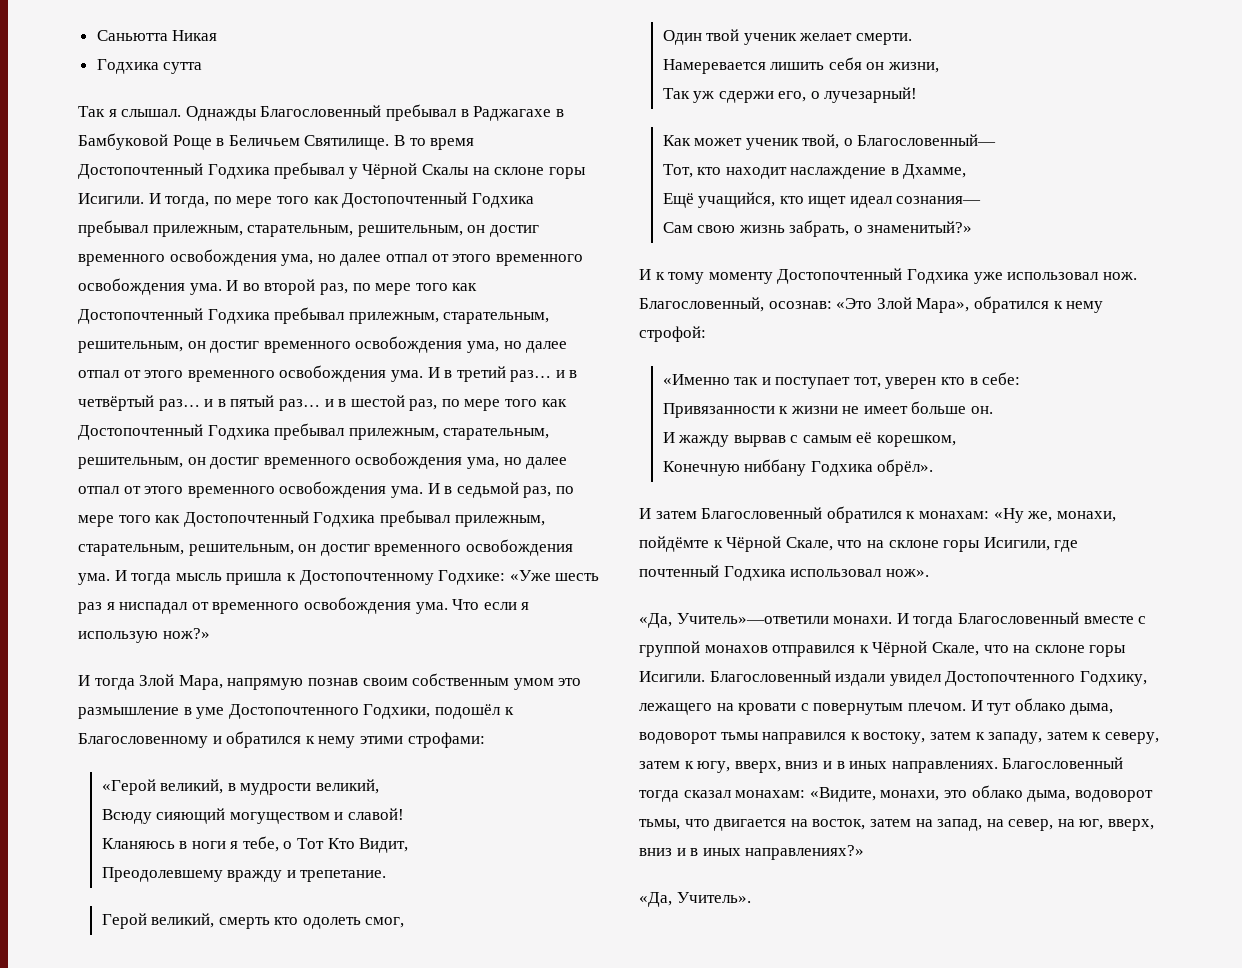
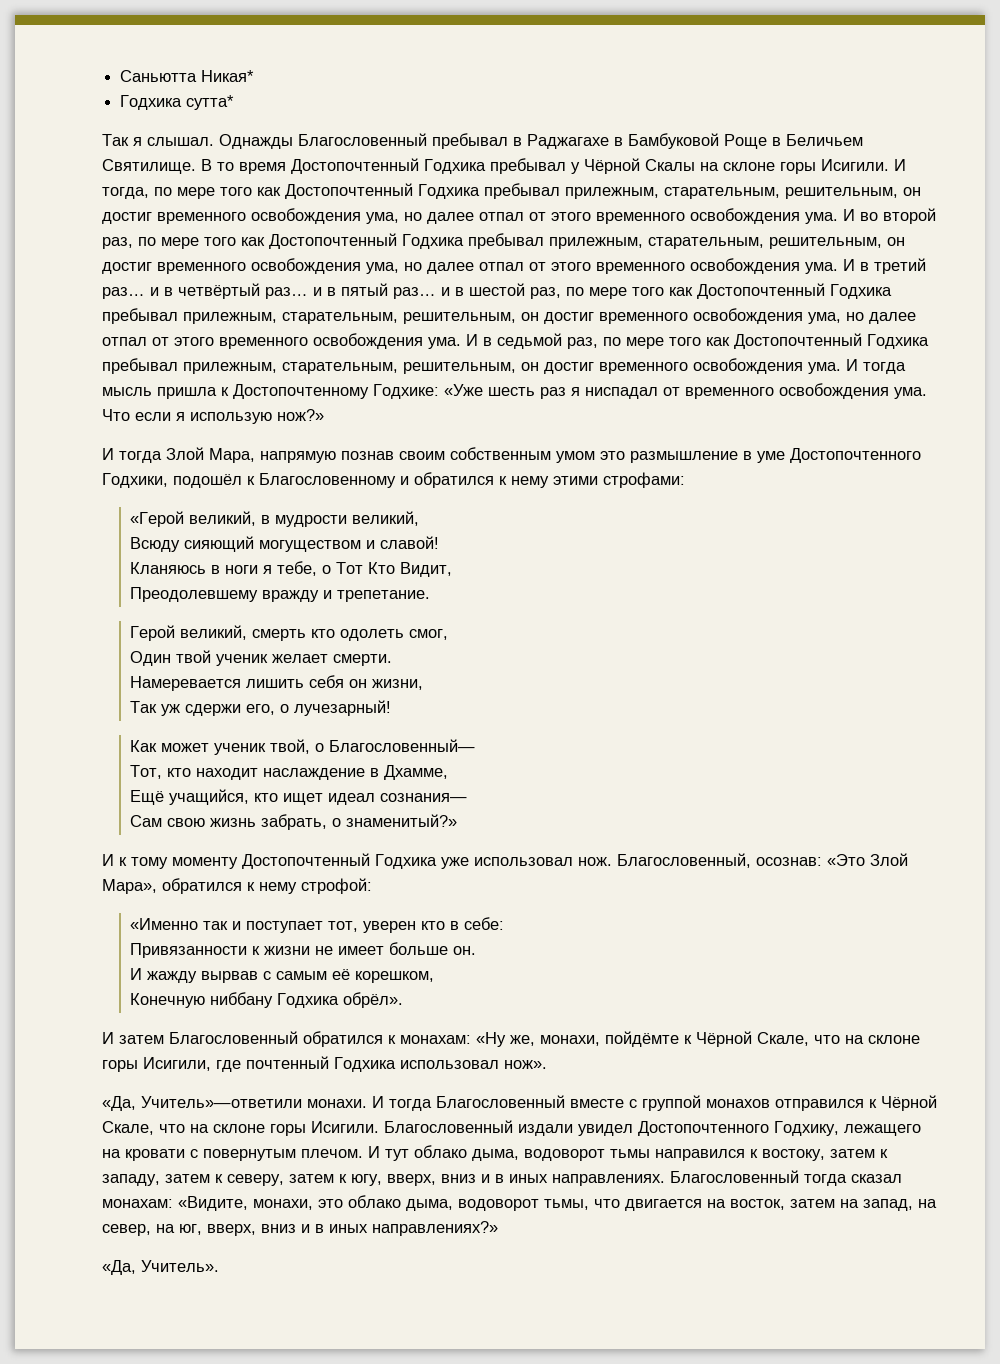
- Саньютта Никая
- Годхика сутта
+ Саньютта Никая*
+ Годхика сутта*

